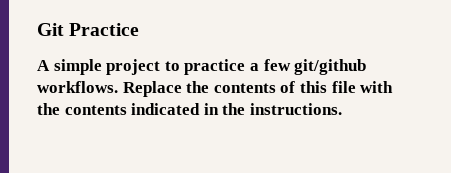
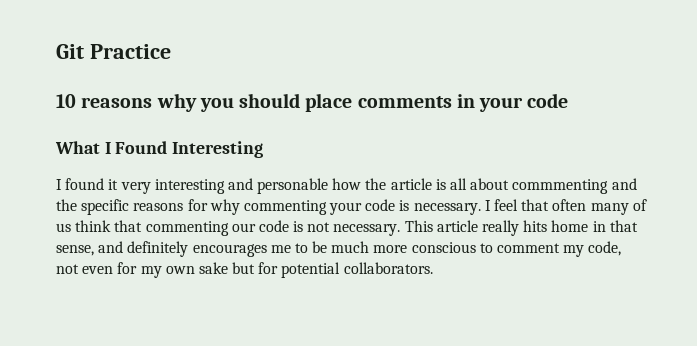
- A simple project to practice a few git/github workflows. Replace the contents of this file with the contents indicated in the instructions.
+ 10 reasons why you should place comments in your code
+ What I Found Interesting
+ I found it very interesting and personable how the article is all about commmenting and the specific reasons for why commenting your code is necessary. I feel that often many of us think that commenting our code is not necessary. This article really hits home in that sense, and definitely encourages me to be much more conscious to comment my code, not even for my own sake but for potential collaborators.

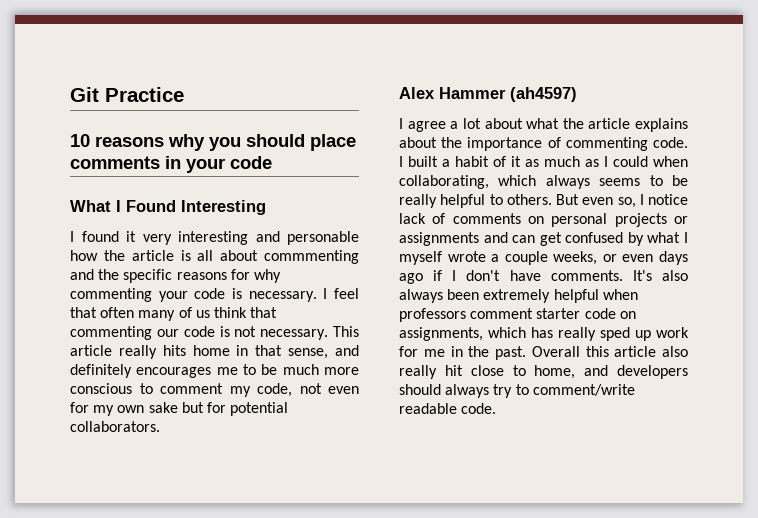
+ Alex Hammer (ah4597)
+ I agree a lot about what the article explains about the importance of commenting code. I built a habit of it as much as I could when collaborating, which always seems to be really helpful to others. But even so, I notice lack of comments on personal projects or assignments and can get confused by what I myself wrote a couple weeks, or even days ago if I don't have comments. It's also always been extremely helpful when professors comment starter code on assignments, which has really sped up work for me in the past. Overall this article also really hit close to home, and developers should always try to comment/write readable code.

